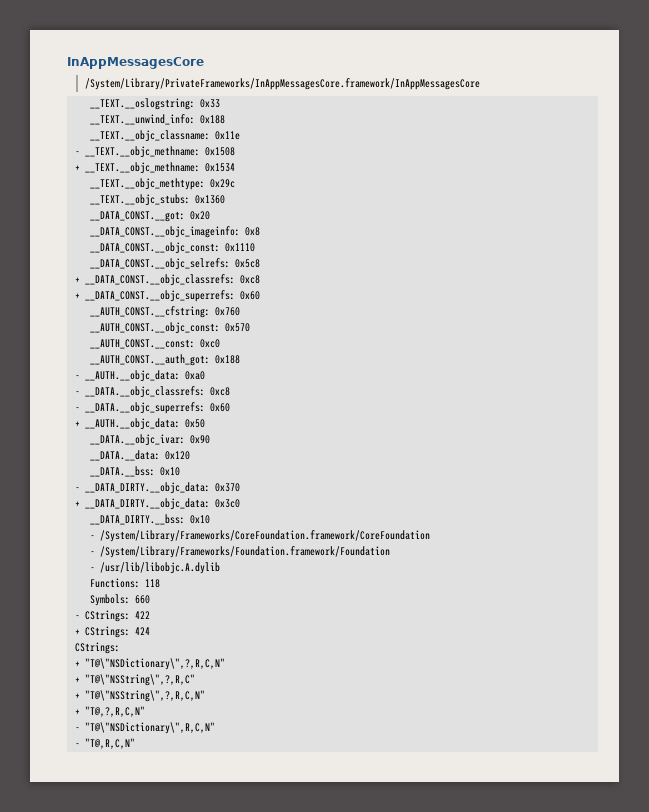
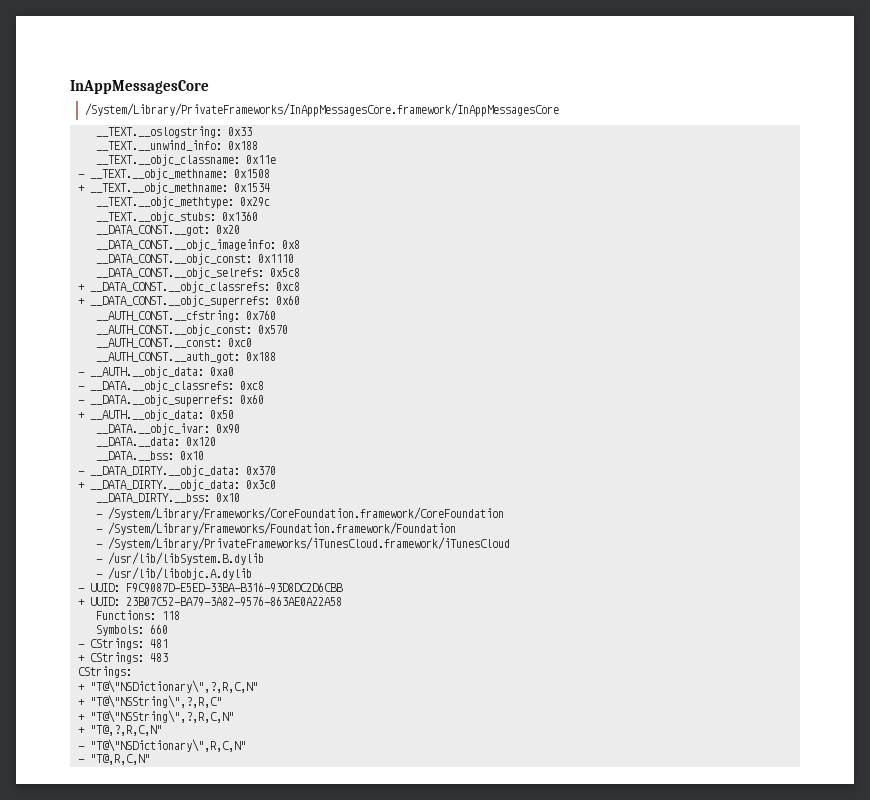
+ - /System/Library/PrivateFrameworks/iTunesCloud.framework/iTunesCloud
+ - /usr/lib/libSystem.B.dylib
  - /usr/lib/libobjc.A.dylib
+ - UUID: F9C9087D-E5ED-33BA-B316-93D8DC2D6CBB
+ + UUID: 23B07C52-BA79-3A82-9576-863AE0A22A58
- - CStrings: 422
+ - CStrings: 481
- + CStrings: 424
+ + CStrings: 483

